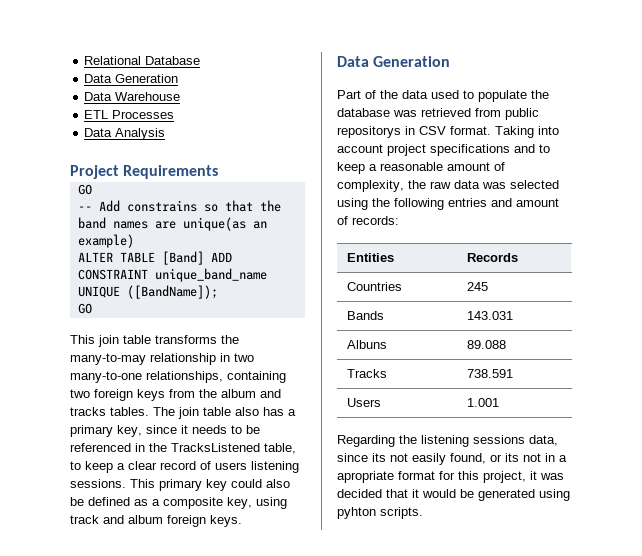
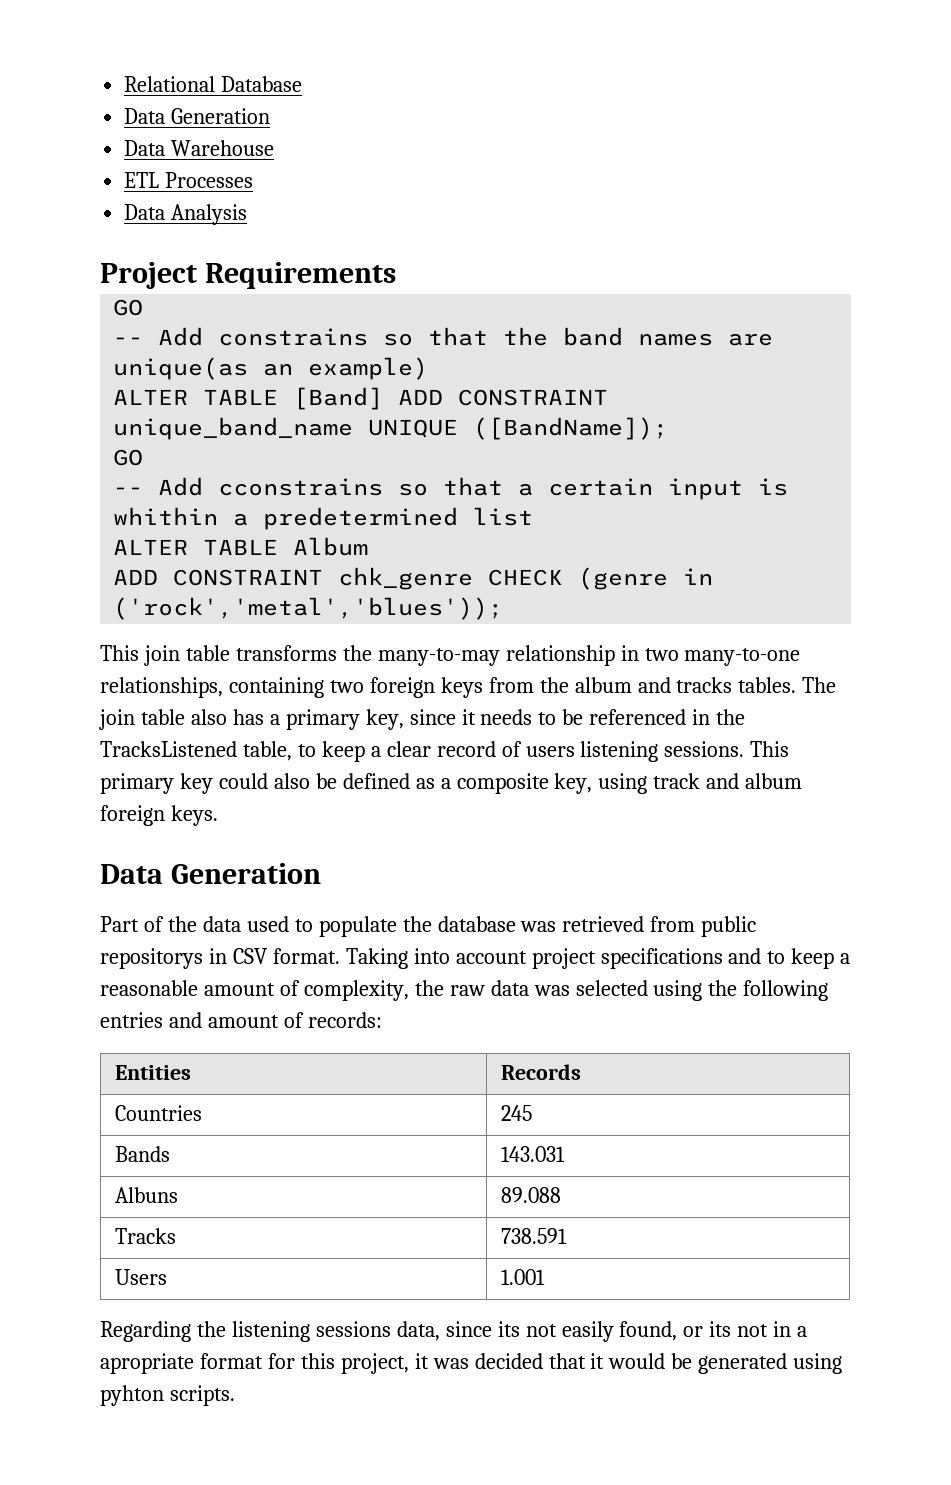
+ -- Add cconstrains so that a certain input is whithin a predetermined list
+ ALTER TABLE Album
+ ADD CONSTRAINT chk_genre CHECK (genre in ('rock','metal','blues'));

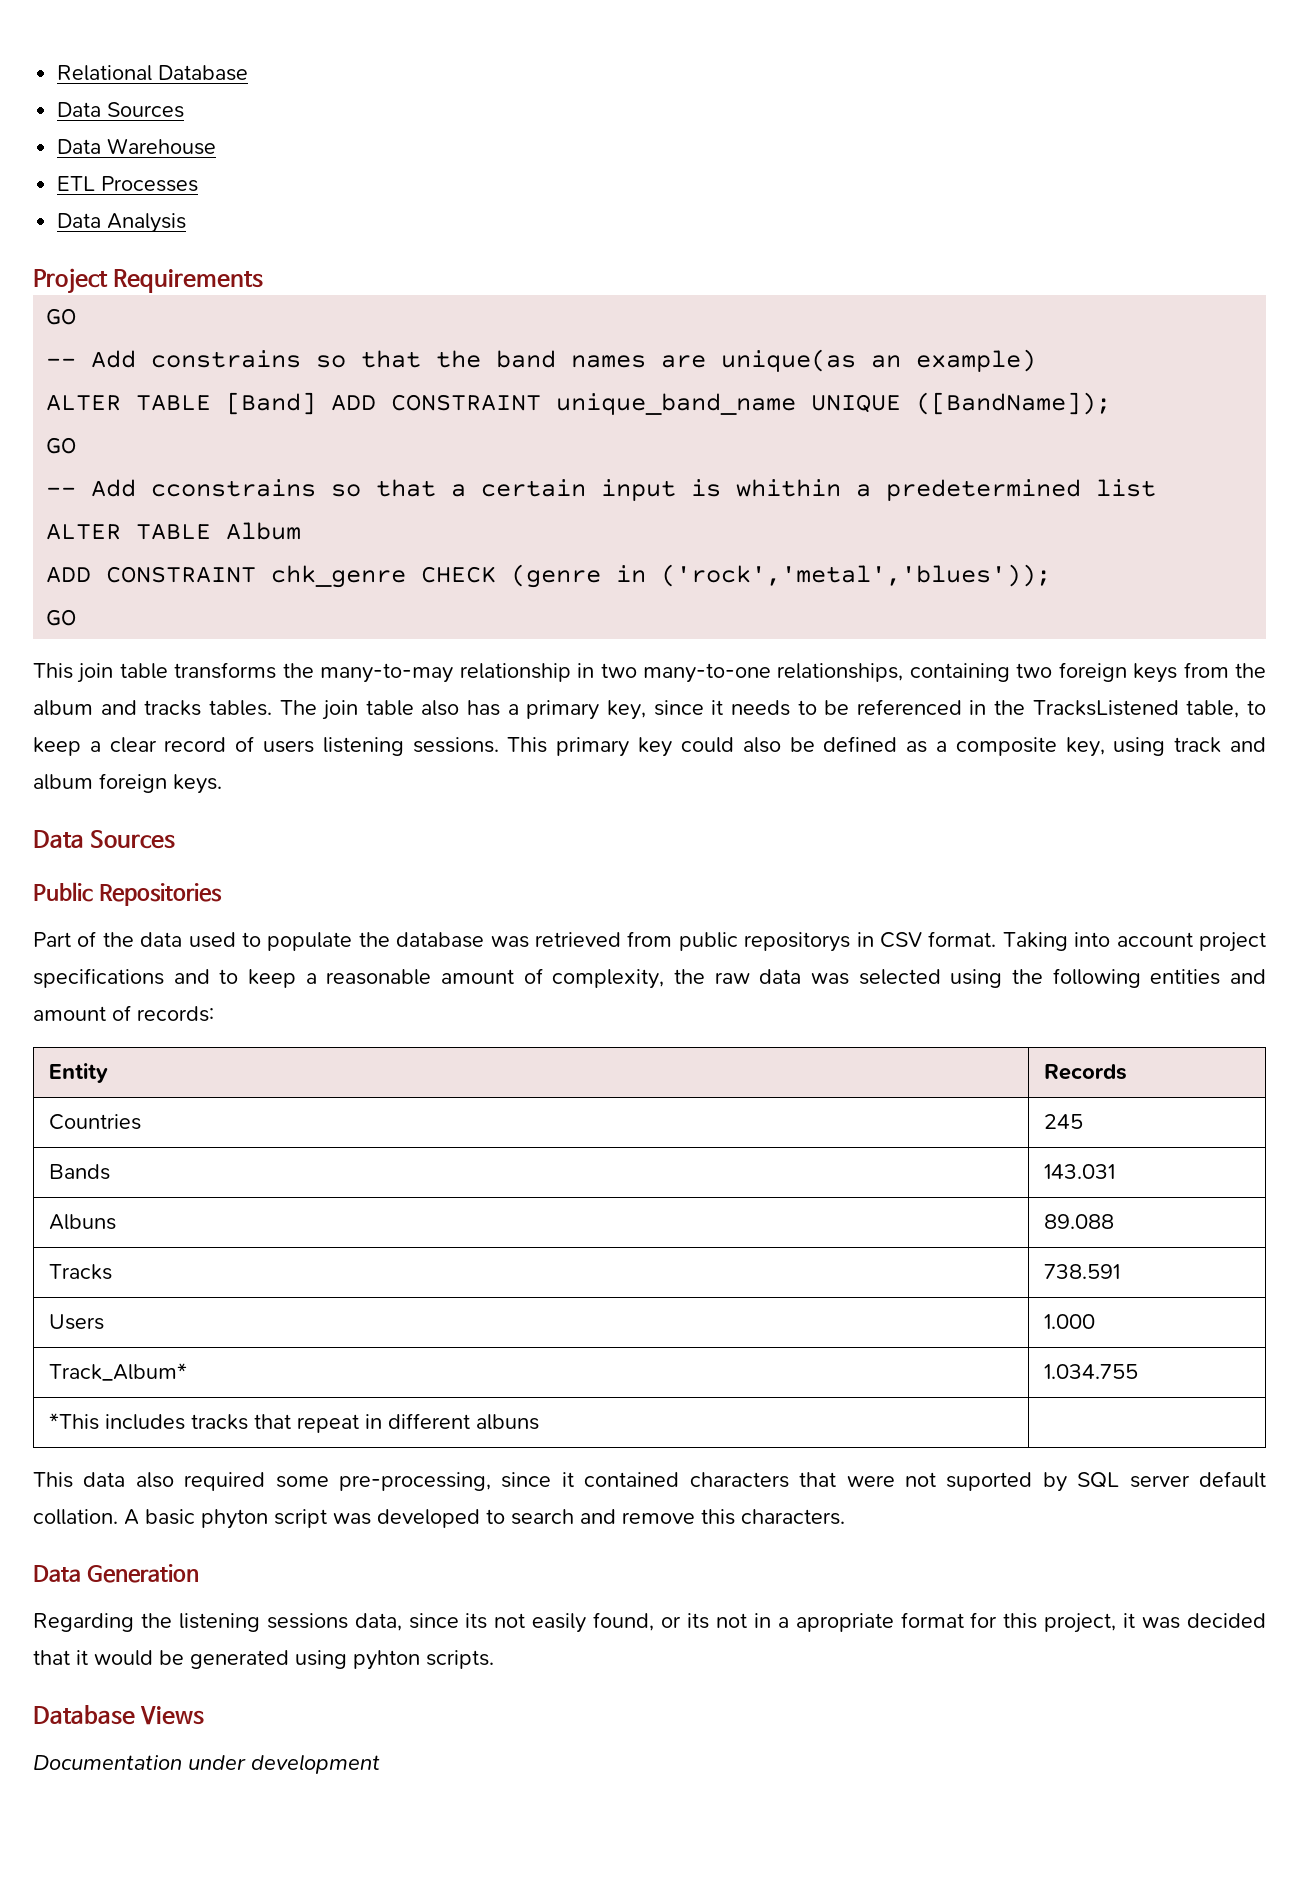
  Relational Database
- Data Generation
+ Data Sources
  ADD CONSTRAINT chk_genre CHECK (genre in ('rock','metal','blues'));
+ GO
  This primary key could also be defined as a composite key, using track and album foreign keys.
- Data Generation
+ Data Sources
+ Public Repositories
- Taking into account project specifications and to keep a reasonable amount of complexity, the raw data was selected using the following entries and amount of records:
+ Taking into account project specifications and to keep a reasonable amount of complexity, the raw data was selected using the following entities and amount of records:
- Entities | Records
+ Entity | Records
- Users | 1.001
+ Users | 1.000
+ Track_Album* | 1.034.755
+ *This includes tracks that repeat in different albuns |
+ This data also required some pre-processing, since it contained characters that were not suported by SQL server default collation. A basic phyton script was developed to search and remove this characters.
+ Data Generation
+ Database Views
+ Documentation under development

